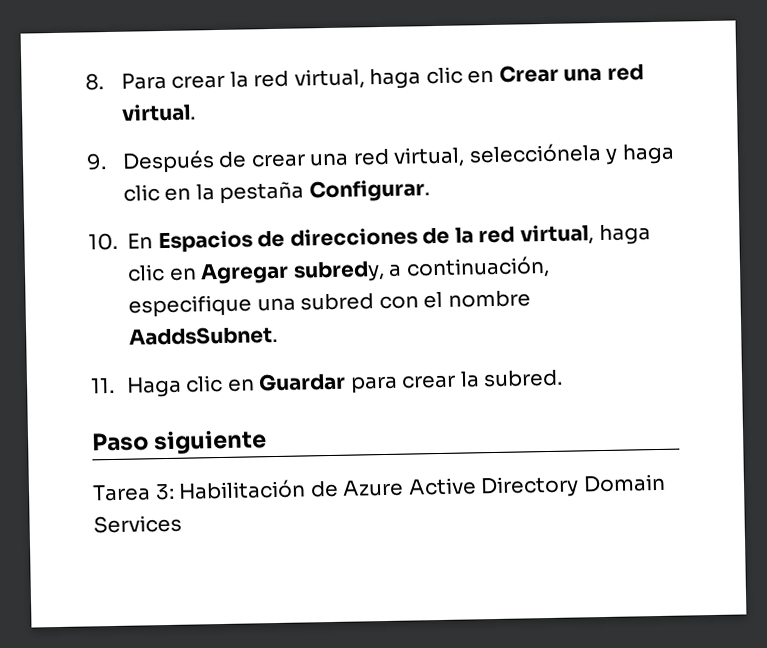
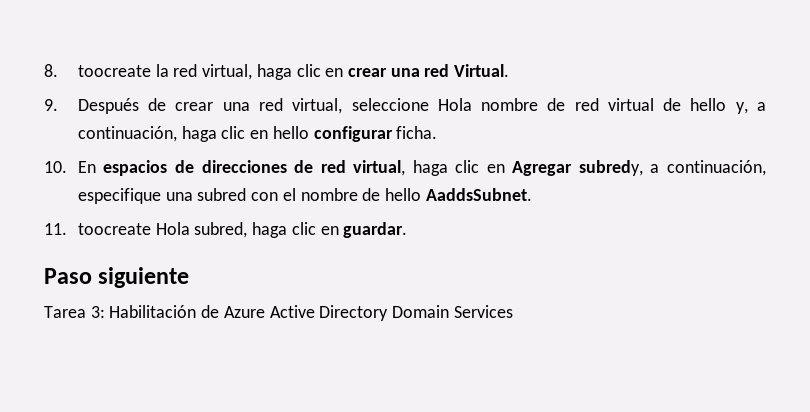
- 8. Para crear la red virtual, haga clic en Crear una red virtual.
+ 8. toocreate la red virtual, haga clic en crear una red Virtual.
- 9. Después de crear una red virtual, selecciónela y haga clic en la pestaña Configurar.
+ 9. Después de crear una red virtual, seleccione Hola nombre de red virtual de hello y, a continuación, haga clic en hello configurar ficha.
- 10. En Espacios de direcciones de la red virtual, haga clic en Agregar subredy, a continuación, especifique una subred con el nombre AaddsSubnet.
+ 10. En espacios de direcciones de red virtual, haga clic en Agregar subredy, a continuación, especifique una subred con el nombre de hello AaddsSubnet.
- 11. Haga clic en Guardar para crear la subred.
+ 11. toocreate Hola subred, haga clic en guardar.

